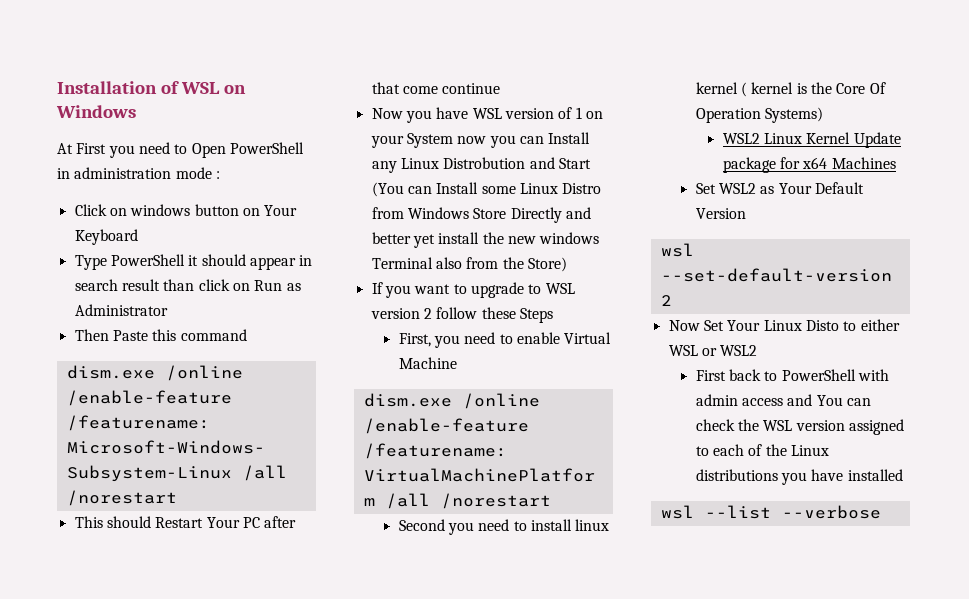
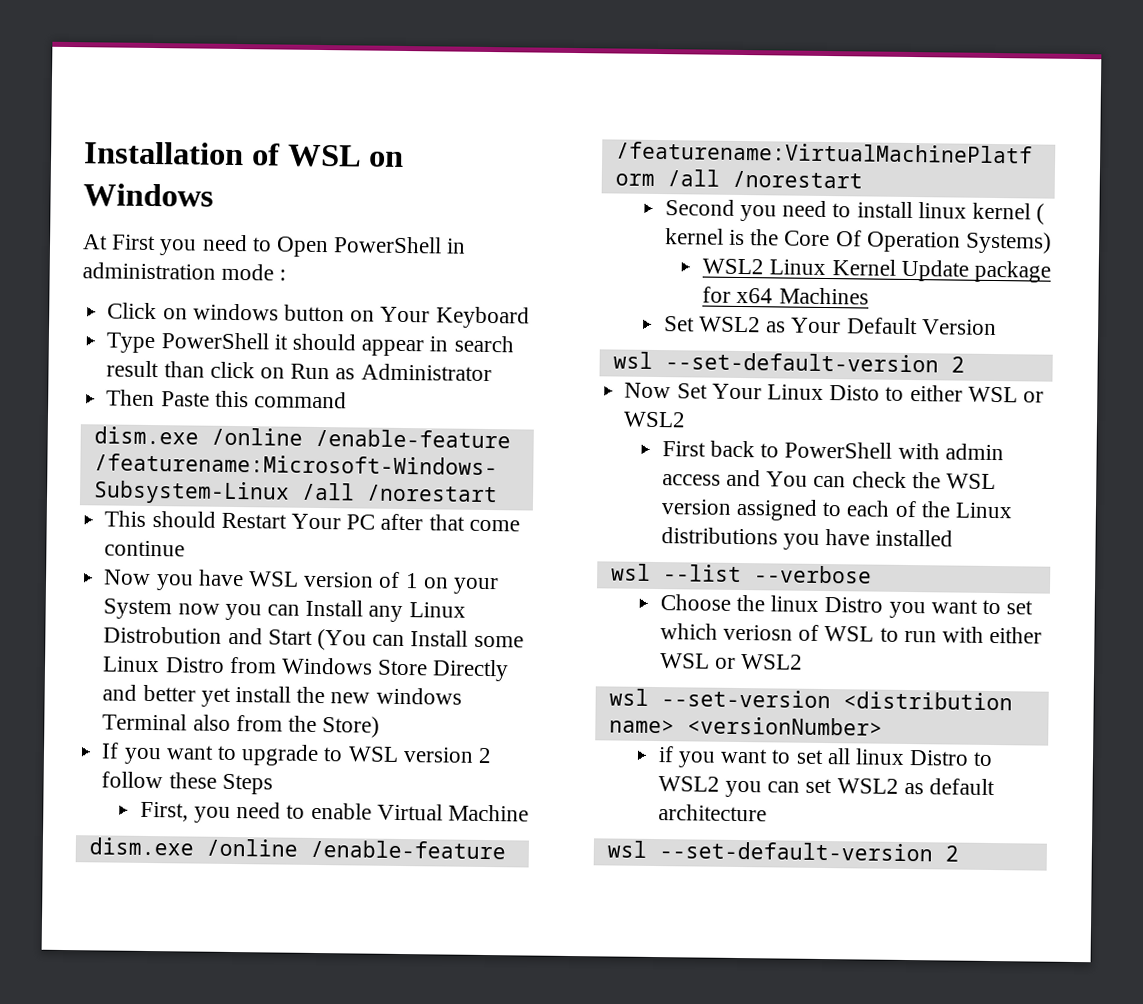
+ Choose the linux Distro you want to set which veriosn of WSL to run with either WSL or WSL2
+ wsl --set-version <distribution name> <versionNumber>
+ if you want to set all linux Distro to WSL2 you can set WSL2 as default architecture
+ wsl --set-default-version 2

